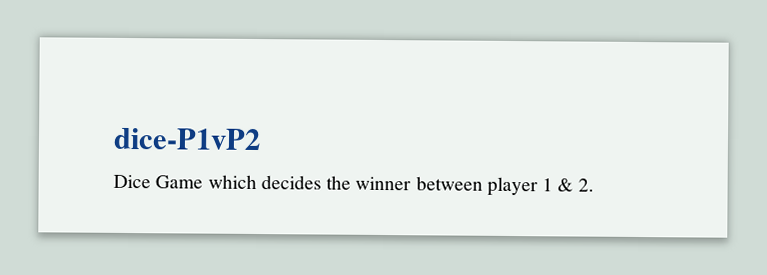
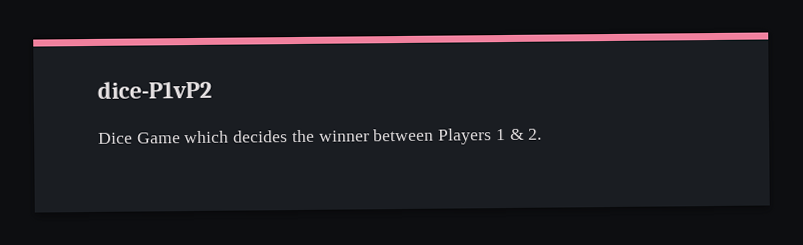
- Dice Game which decides the winner between player 1 & 2.
+ Dice Game which decides the winner between Players 1 & 2.

